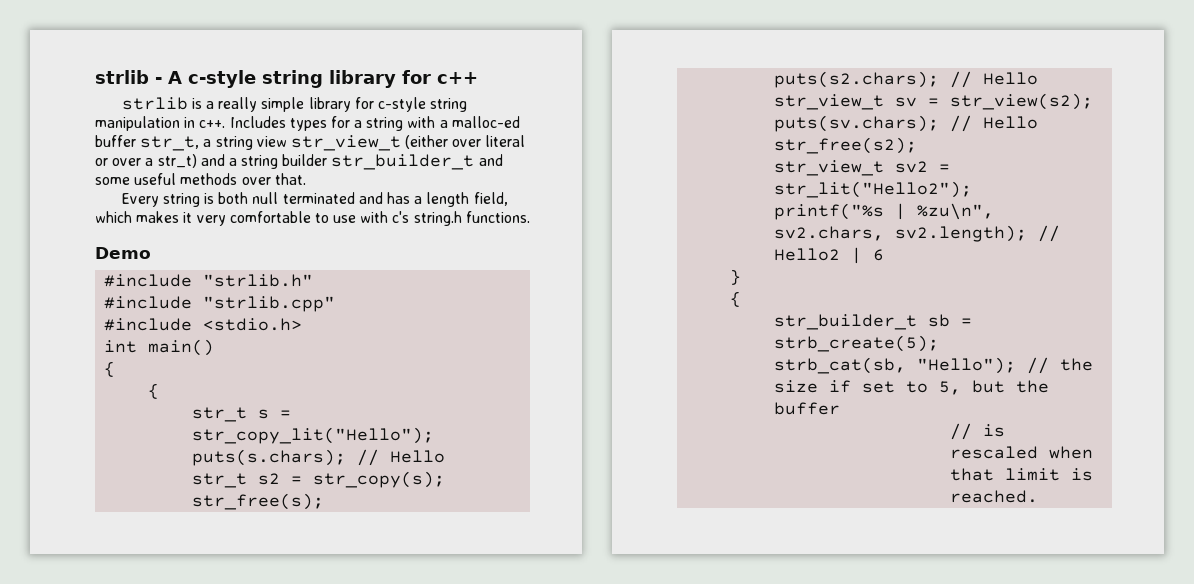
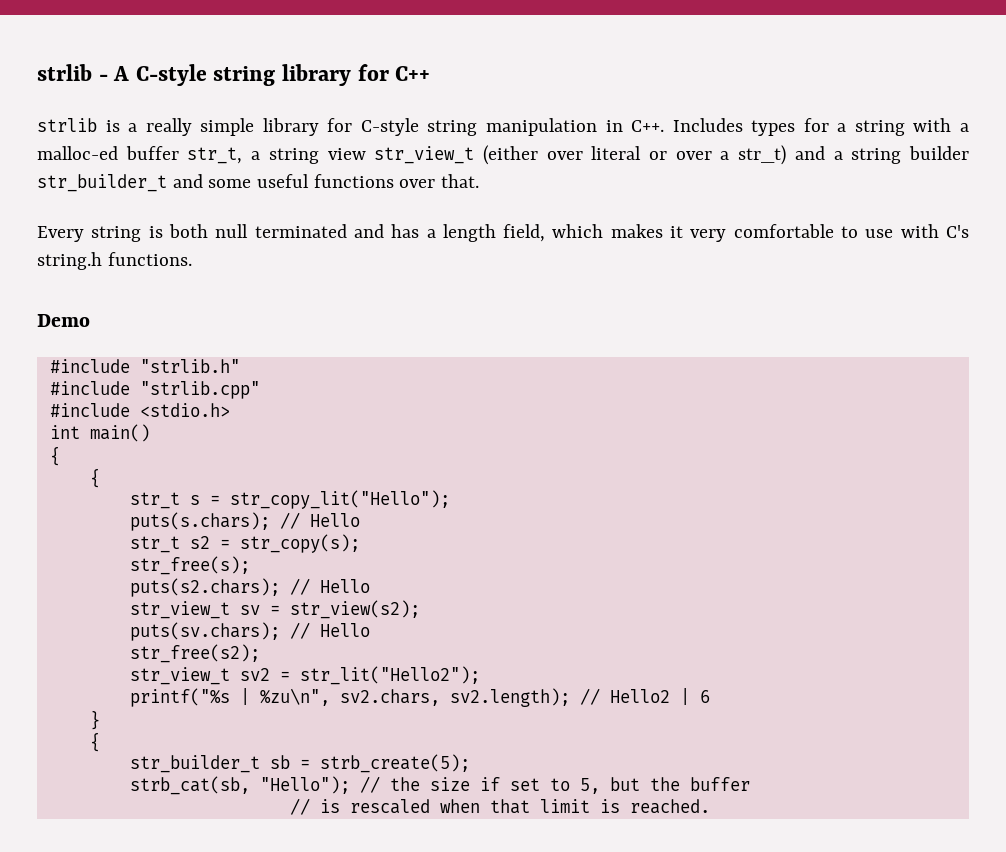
- strlib - A c-style string library for c++
+ strlib - A C-style string library for C++
- strlib is a really simple library for c-style string manipulation in c++. Includes types for a string with a malloc-ed buffer str_t, a string view str_view_t (either over literal or over a str_t) and a string builder str_builder_t and some useful methods over that.
+ strlib is a really simple library for C-style string manipulation in C++. Includes types for a string with a malloc-ed buffer str_t, a string view str_view_t (either over literal or over a str_t) and a string builder str_builder_t and some useful functions over that.
- Every string is both null terminated and has a length field, which makes it very comfortable to use with c's string.h functions.
+ Every string is both null terminated and has a length field, which makes it very comfortable to use with C's string.h functions.

